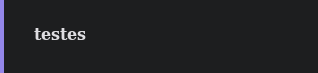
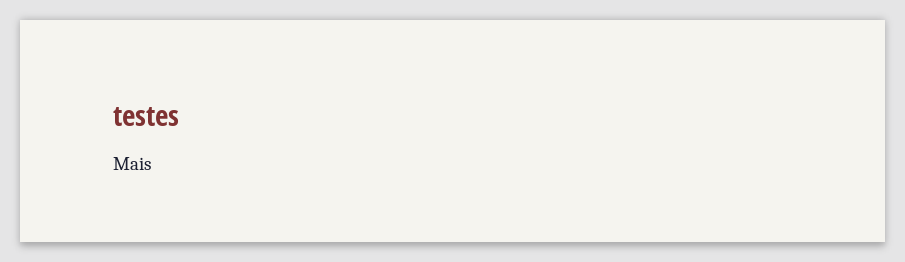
+ Mais

